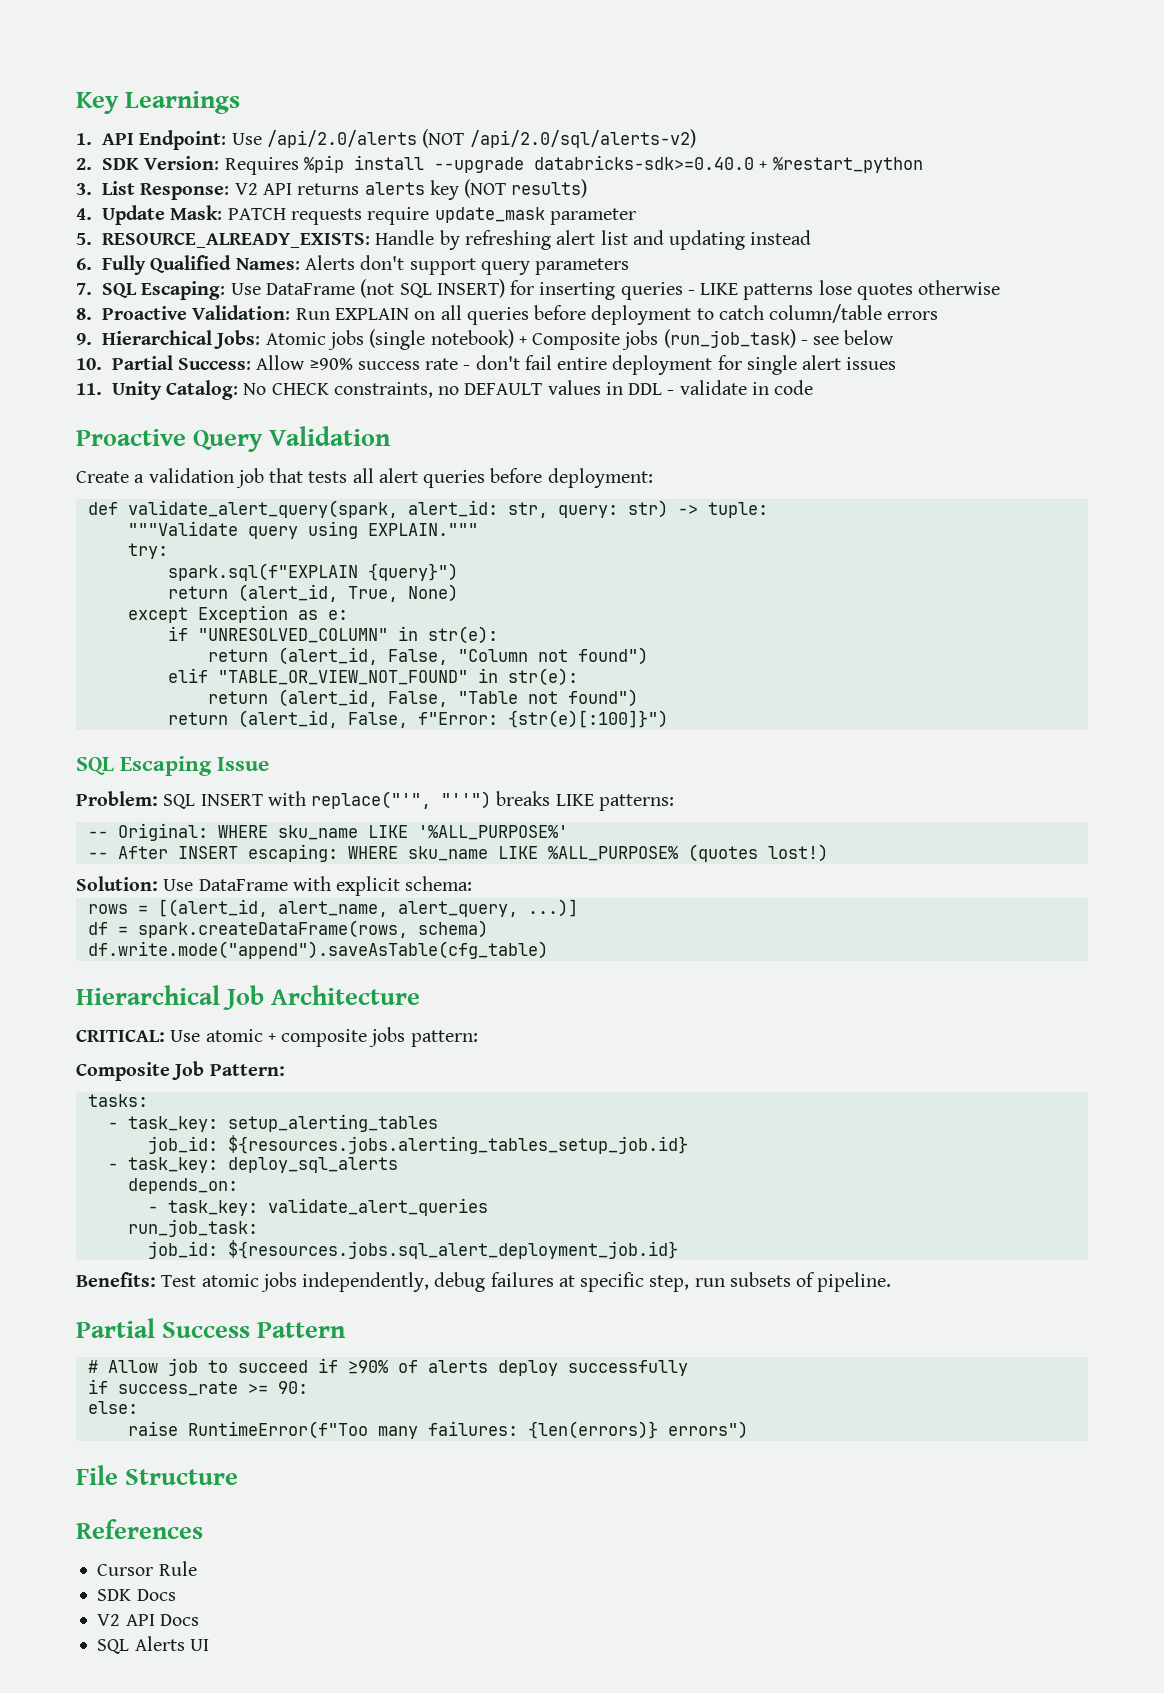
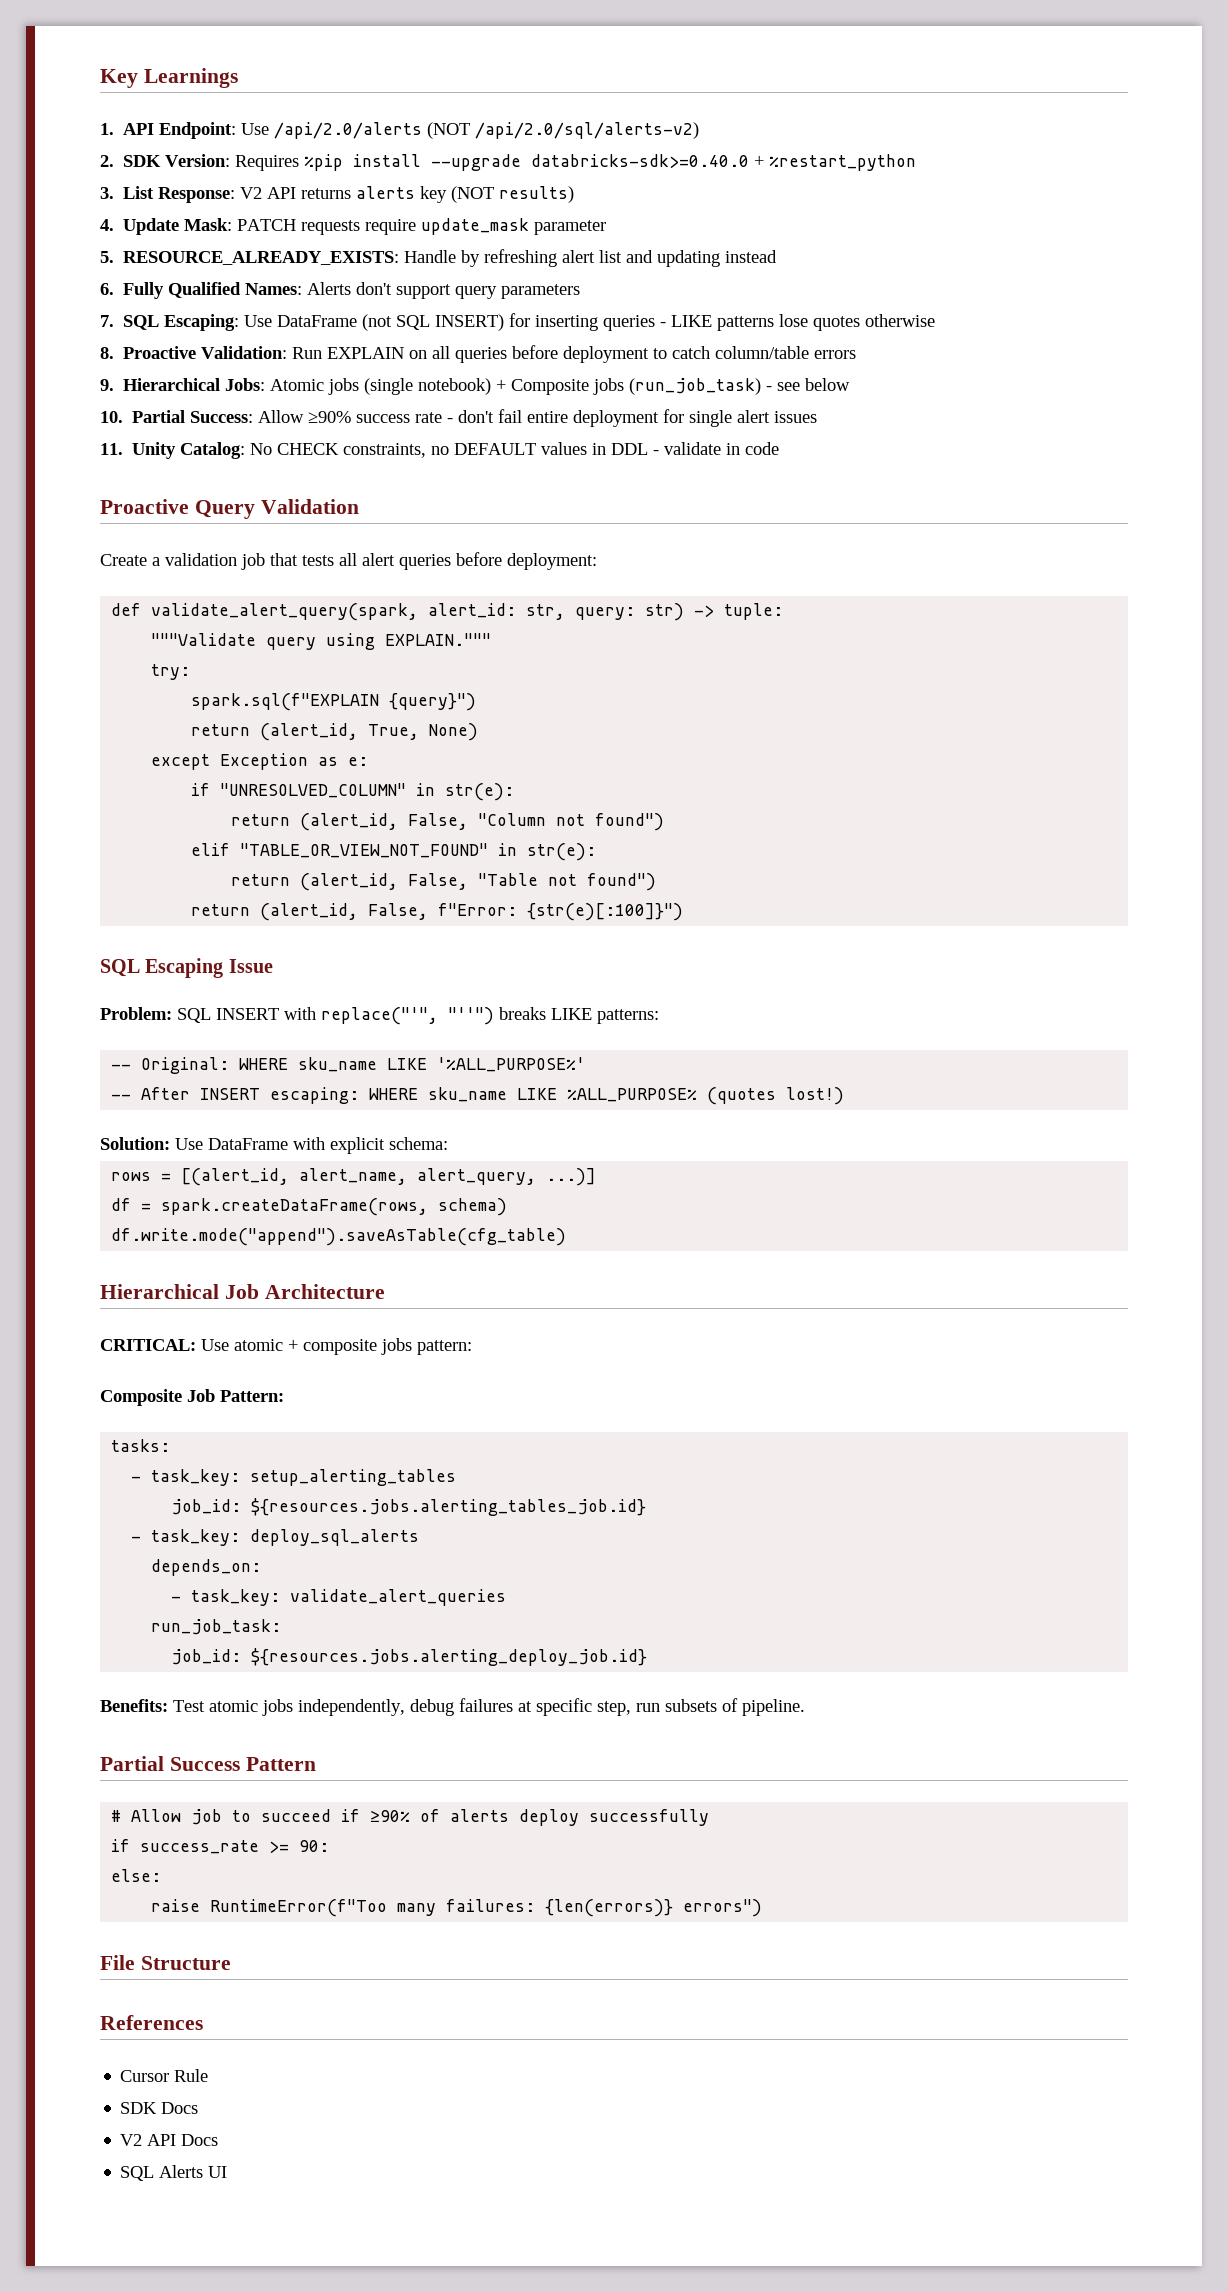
- job_id: ${resources.jobs.alerting_tables_setup_job.id}
+ job_id: ${resources.jobs.alerting_tables_job.id}
- job_id: ${resources.jobs.sql_alert_deployment_job.id}
+ job_id: ${resources.jobs.alerting_deploy_job.id}

